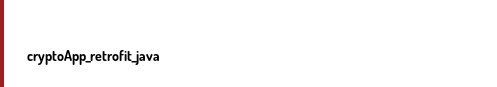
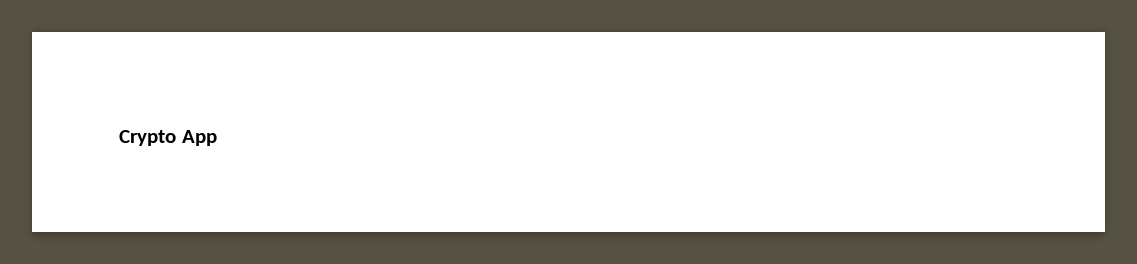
- cryptoApp_retrofit_java
+ Crypto App

